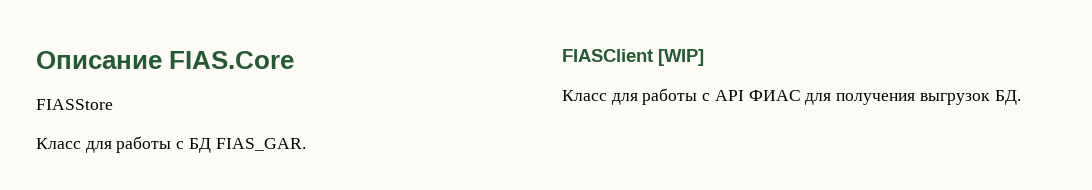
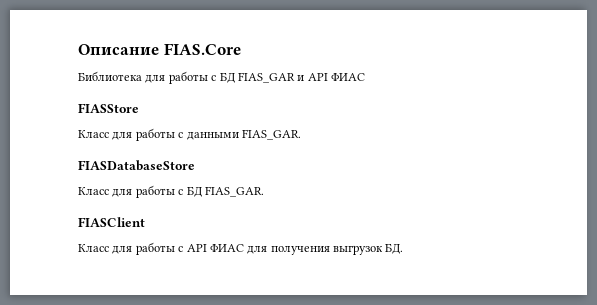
+ Библиотека для работы с БД FIAS_GAR и API ФИАС
  FIASStore
+ Класс для работы с данными FIAS_GAR.
+ FIASDatabaseStore
- FIASClient [WIP]
+ FIASClient

